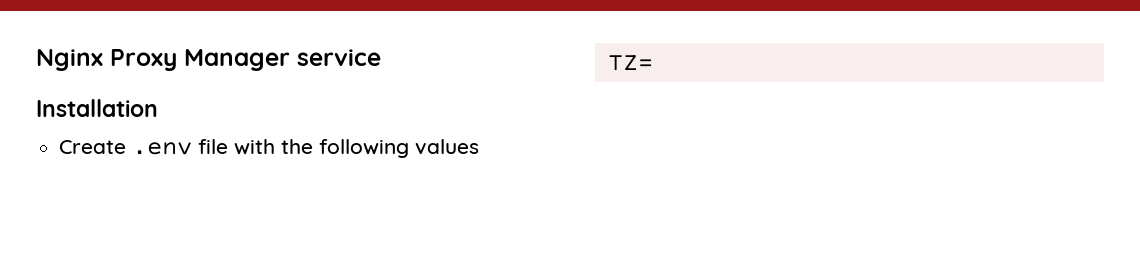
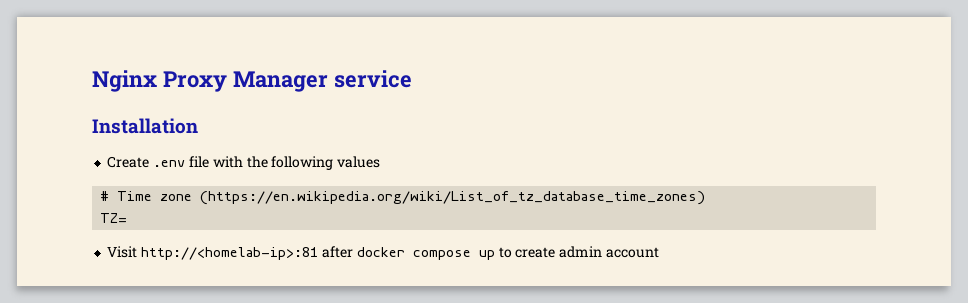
+ # Time zone (https://en.wikipedia.org/wiki/List_of_tz_database_time_zones)
  TZ=
+ Visit http://<homelab-ip>:81 after docker compose up to create admin account

